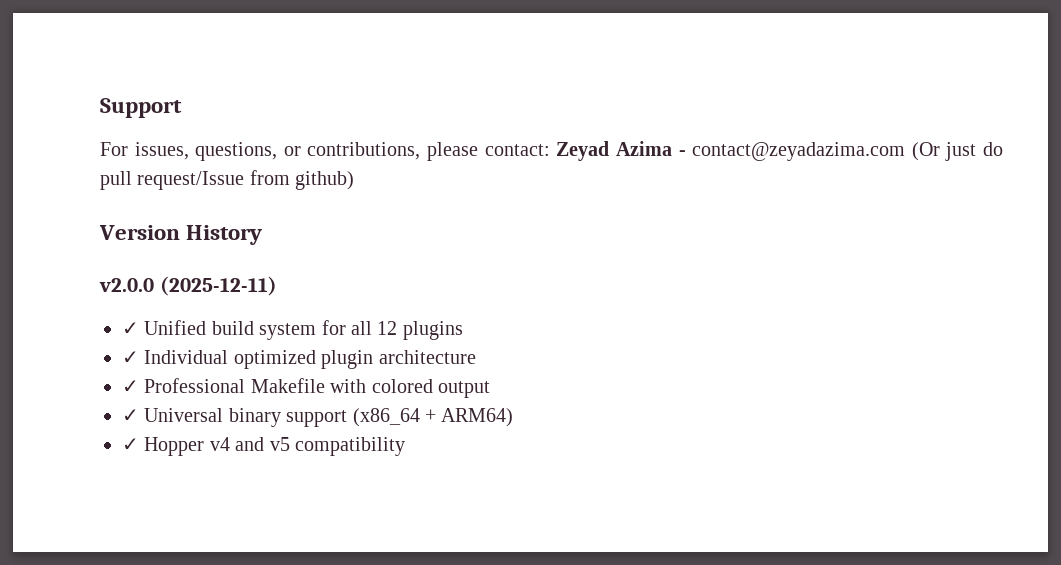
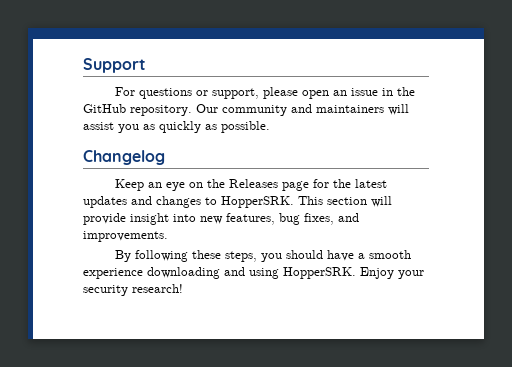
- For issues, questions, or contributions, please contact: Zeyad Azima - contact@zeyadazima.com (Or just do pull request/Issue from github)
- Version History
- v2.0.0 (2025-12-11)
- ✓ Unified build system for all 12 plugins
- ✓ Individual optimized plugin architecture
- ✓ Professional Makefile with colored output
- ✓ Universal binary support (x86_64 + ARM64)
- ✓ Hopper v4 and v5 compatibility
+ For questions or support, please open an issue in the GitHub repository. Our community and maintainers will assist you as quickly as possible.
+ Changelog
+ Keep an eye on the Releases page for the latest updates and changes to HopperSRK. This section will provide insight into new features, bug fixes, and improvements.
+ By following these steps, you should have a smooth experience downloading and using HopperSRK. Enjoy your security research!

